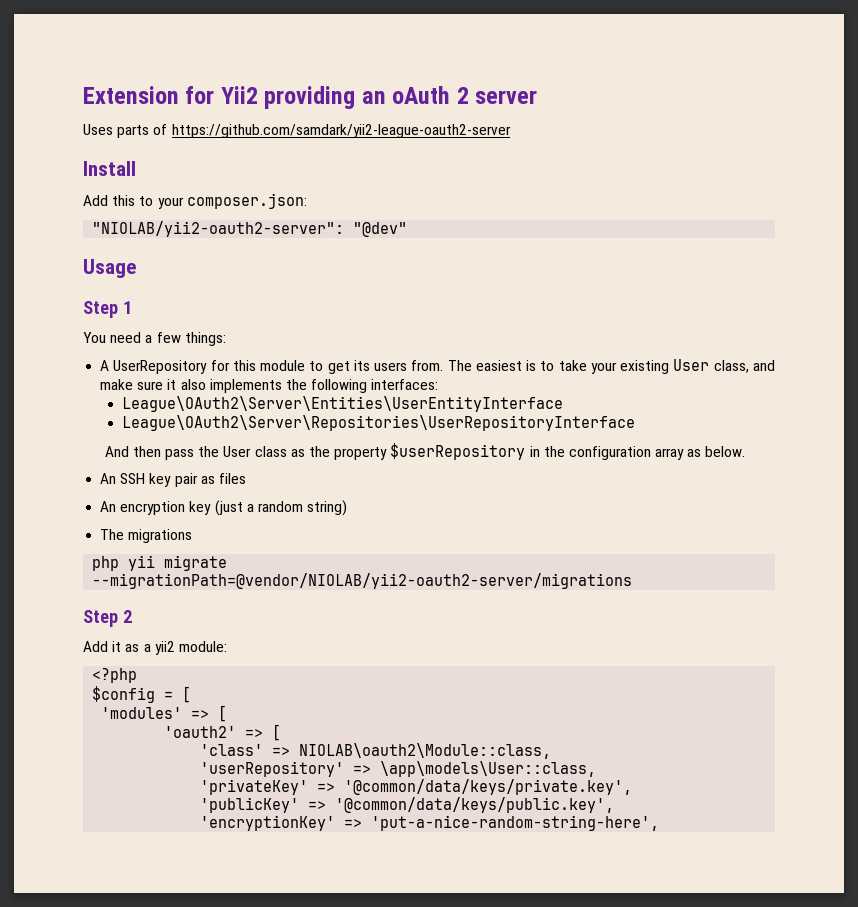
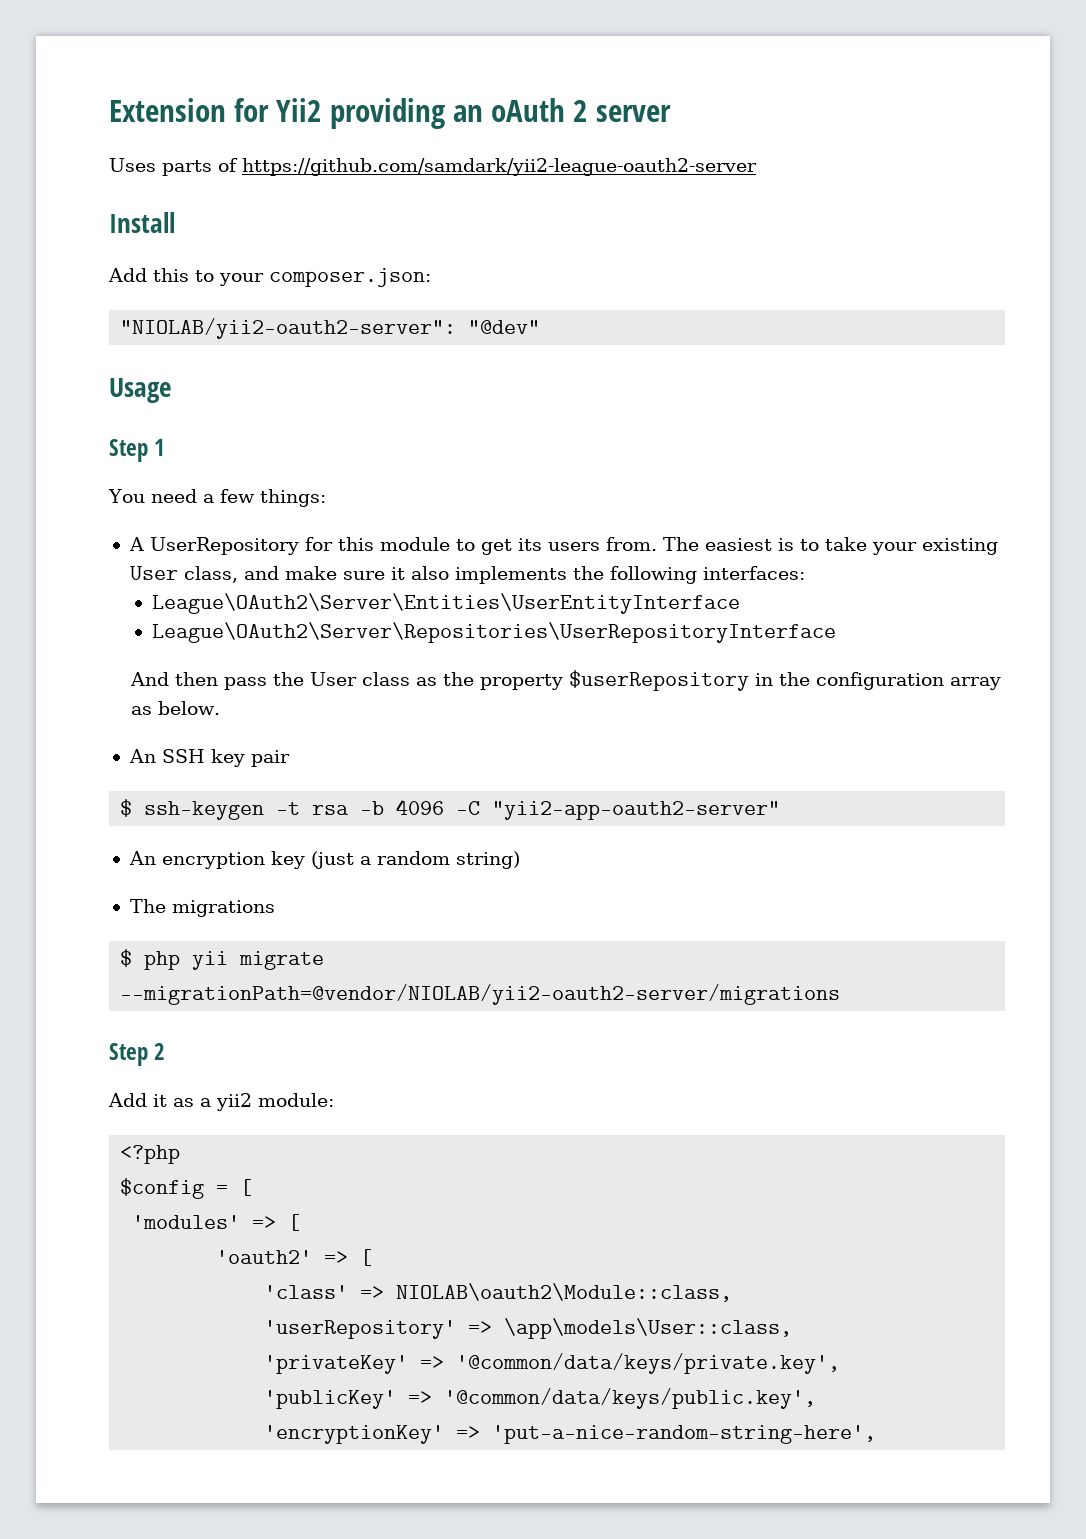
- An SSH key pair as files
+ An SSH key pair
+ $ ssh-keygen -t rsa -b 4096 -C "yii2-app-oauth2-server"
- php yii migrate --migrationPath=@vendor/NIOLAB/yii2-oauth2-server/migrations
+ $ php yii migrate --migrationPath=@vendor/NIOLAB/yii2-oauth2-server/migrations

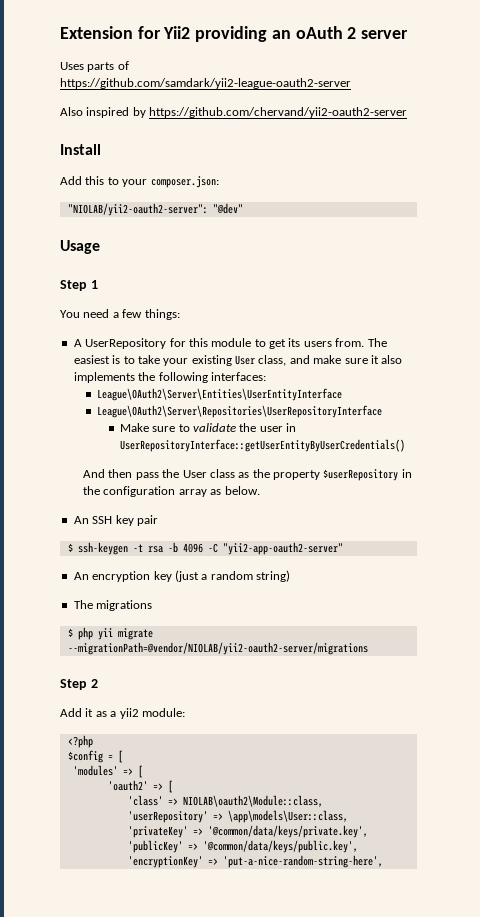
+ Also inspired by https://github.com/chervand/yii2-oauth2-server
+ Make sure to validate the user in UserRepositoryInterface::getUserEntityByUserCredentials()

